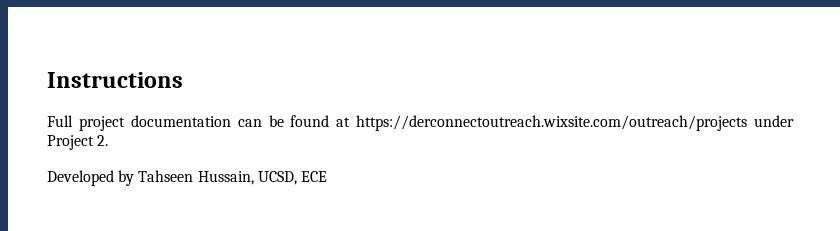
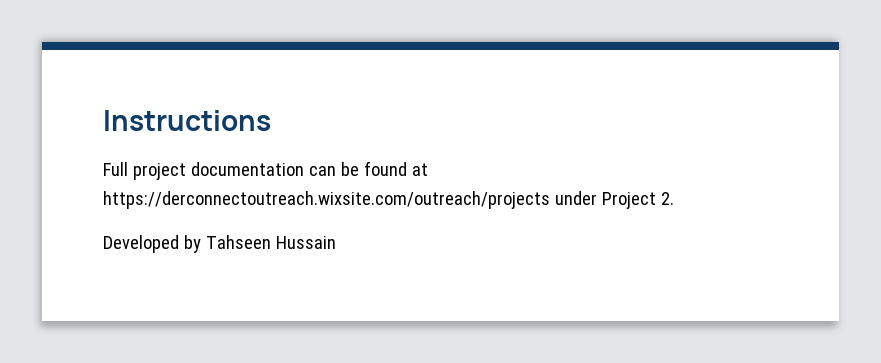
- Developed by Tahseen Hussain, UCSD, ECE
+ Developed by Tahseen Hussain

